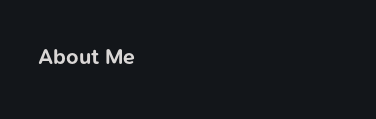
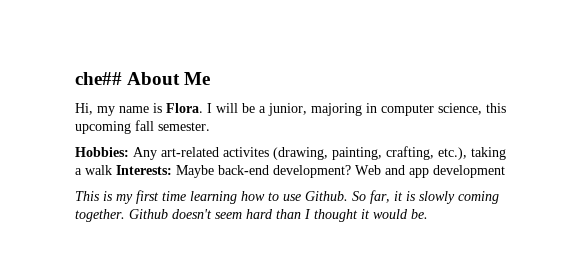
- About Me
+ che## About Me
+ Hi, my name is Flora. I will be a junior, majoring in computer science, this upcoming fall semester.
+ Hobbies: Any art-related activites (drawing, painting, crafting, etc.), taking a walk Interests: Maybe back-end development? Web and app development
+ This is my first time learning how to use Github. So far, it is slowly coming together. Github doesn't seem hard than I thought it would be.

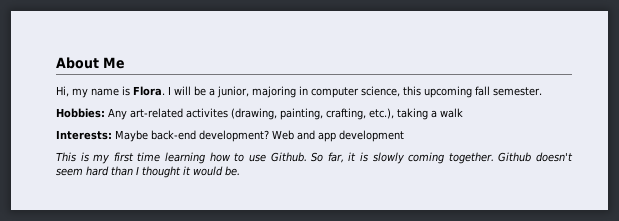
- che## About Me
+ About Me
- Hobbies: Any art-related activites (drawing, painting, crafting, etc.), taking a walk Interests: Maybe back-end development?
+ Hobbies: Any art-related activites (drawing, painting, crafting, etc.), taking a walk
+ Interests: Maybe back-end development?

